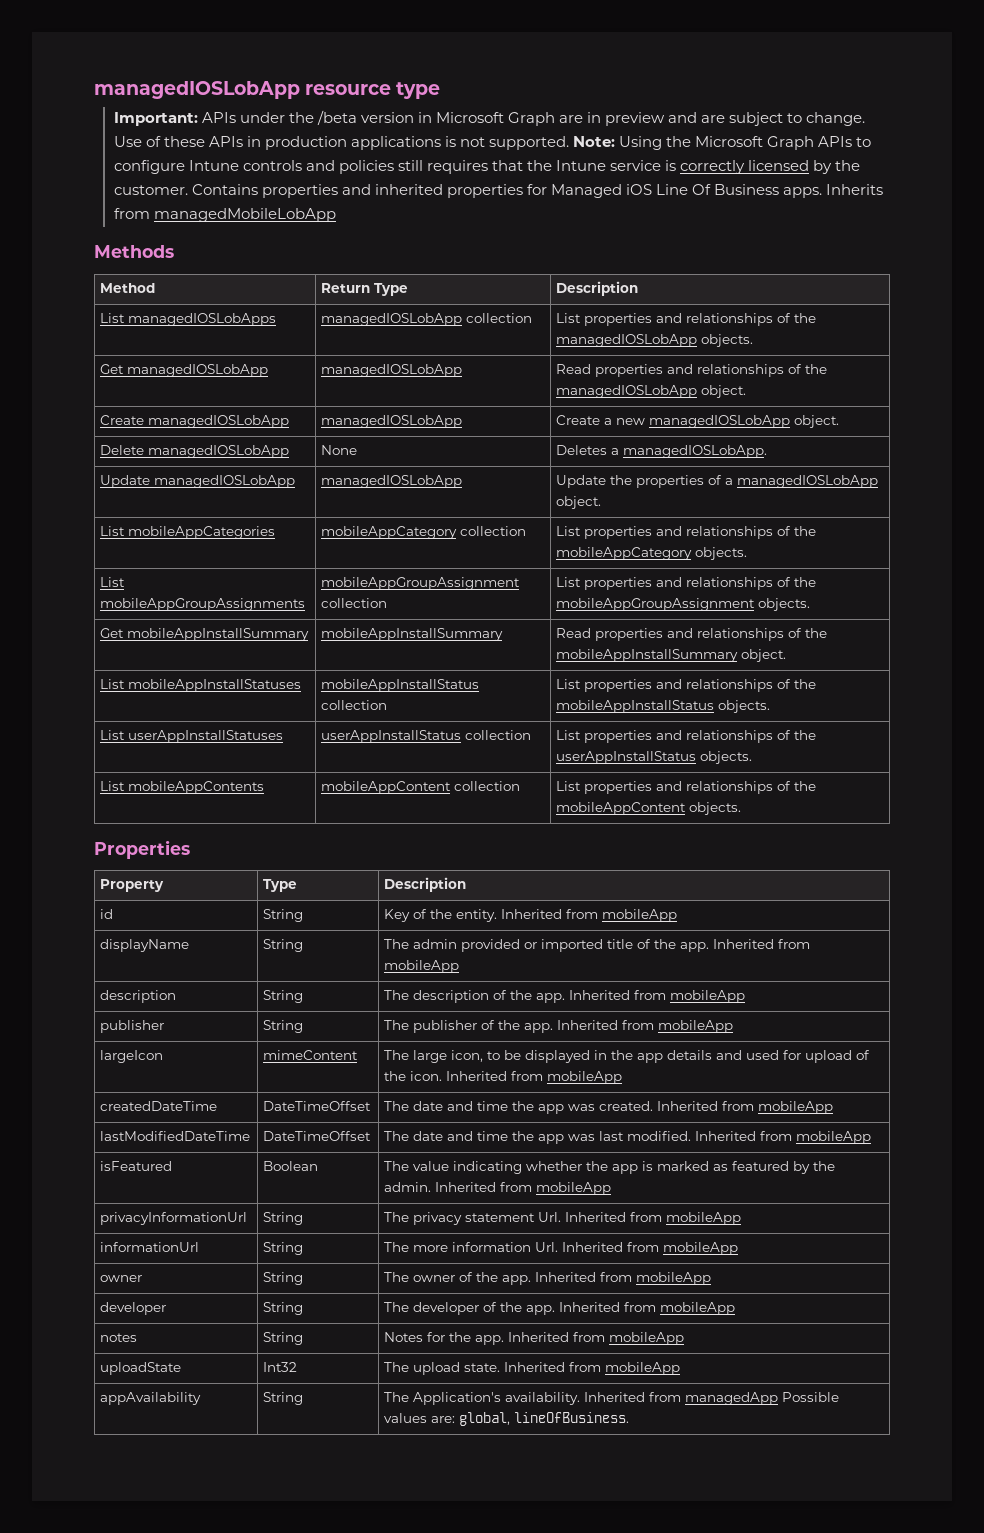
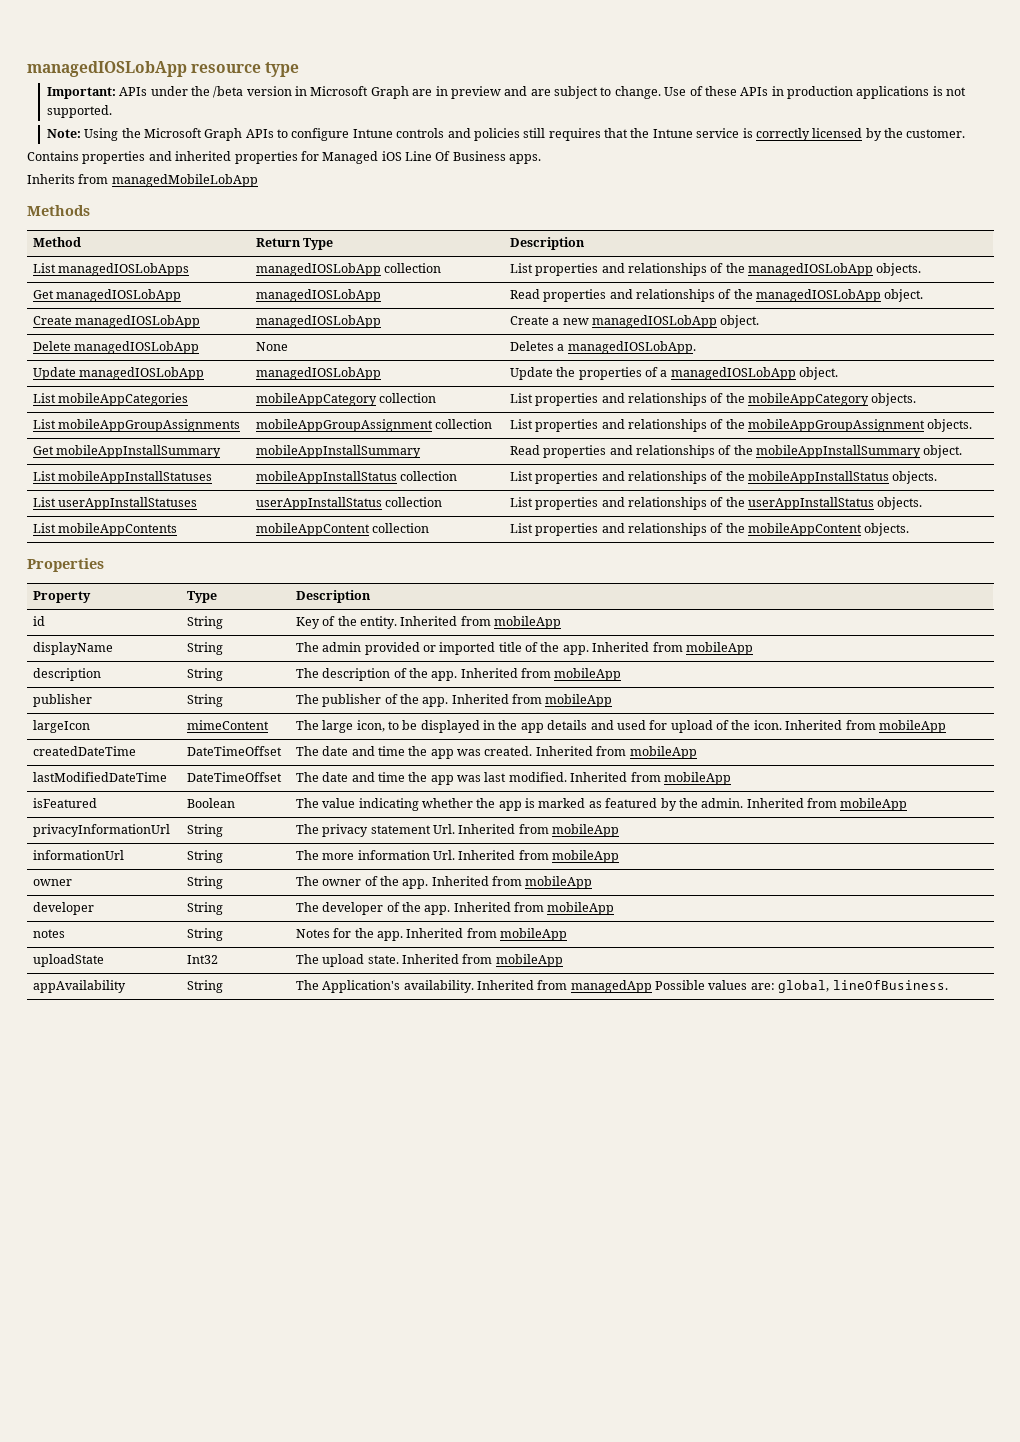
- Use of these APIs in production applications is not supported. Note: Using the Microsoft Graph APIs to configure Intune controls and policies still requires that the Intune service is correctly licensed by the customer. Contains properties and inherited properties for Managed iOS Line Of Business apps. Inherits from managedMobileLobApp
+ Use of these APIs in production applications is not supported.
+ Note: Using the Microsoft Graph APIs to configure Intune controls and policies still requires that the Intune service is correctly licensed by the customer.
+ Contains properties and inherited properties for Managed iOS Line Of Business apps.
+ Inherits from managedMobileLobApp

